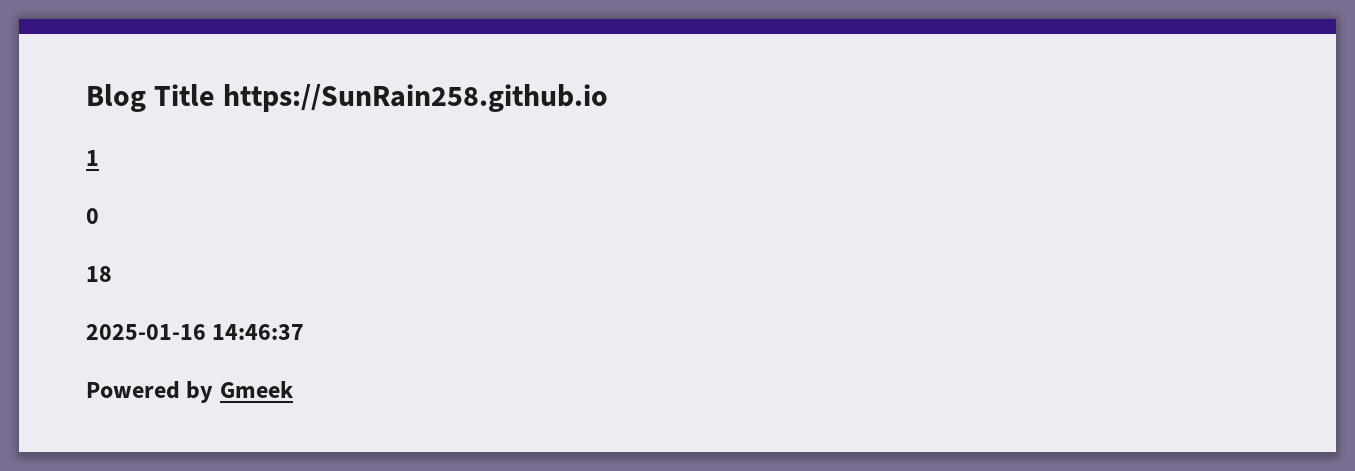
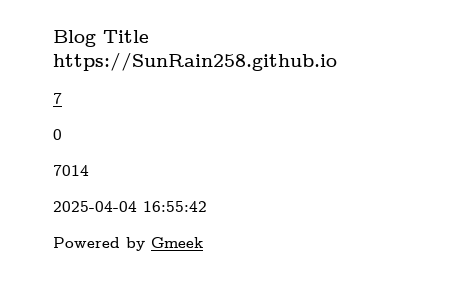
- 1
+ 7
- 18
- 2025-01-16 14:46:37
+ 7014
+ 2025-04-04 16:55:42

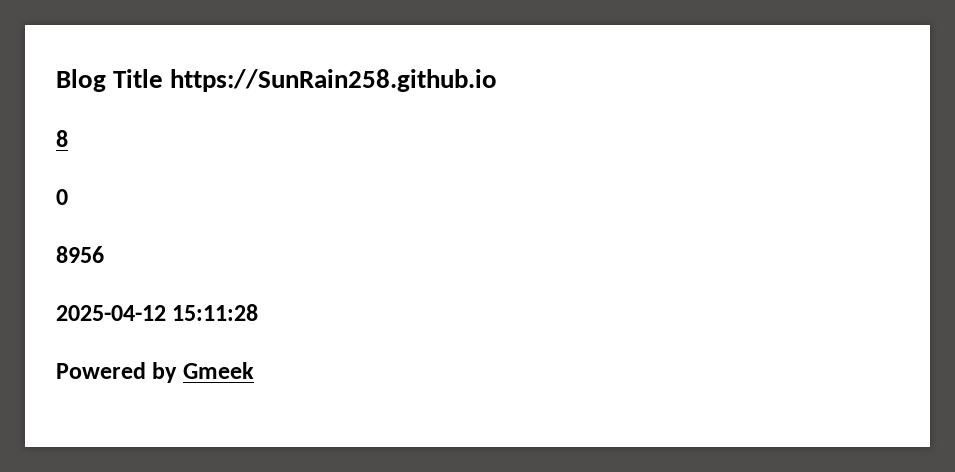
- 7
+ 8
- 7014
- 2025-04-04 16:55:42
+ 8956
+ 2025-04-12 15:11:28

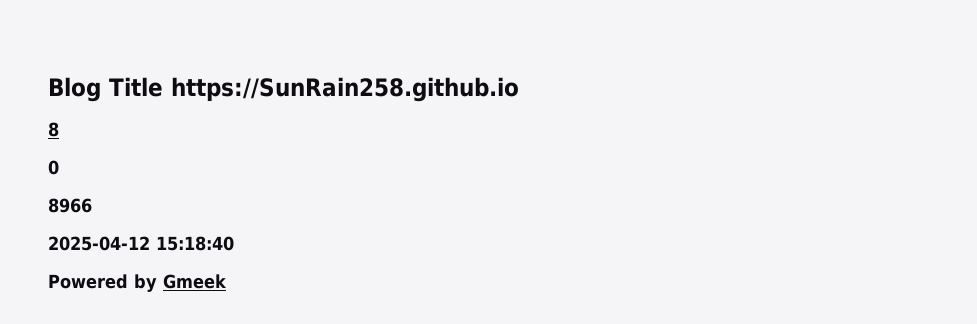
- 8956
+ 8966
- 2025-04-12 15:11:28
+ 2025-04-12 15:18:40

